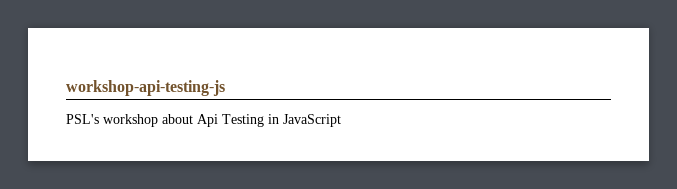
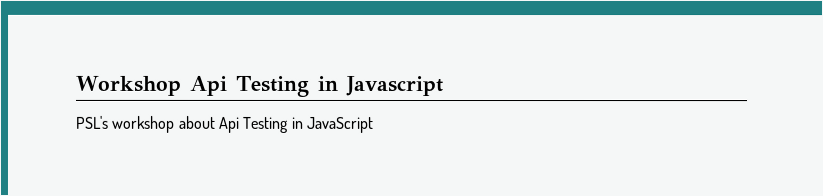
- workshop-api-testing-js
+ Workshop Api Testing in Javascript

